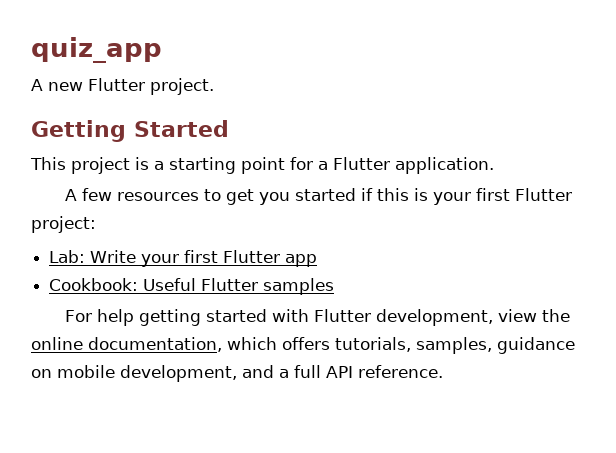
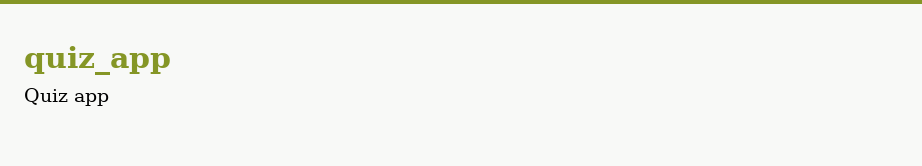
- A new Flutter project.
- Getting Started
- This project is a starting point for a Flutter application.
- A few resources to get you started if this is your first Flutter project:
- Lab: Write your first Flutter app
- Cookbook: Useful Flutter samples
- For help getting started with Flutter development, view the online documentation, which offers tutorials, samples, guidance on mobile development, and a full API reference.
+ Quiz app

